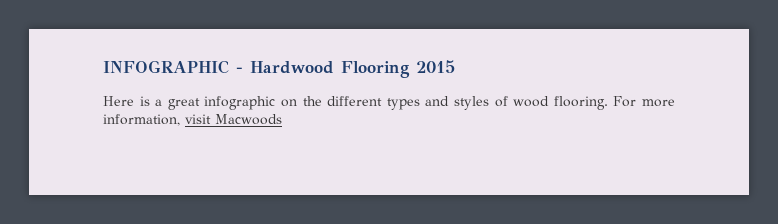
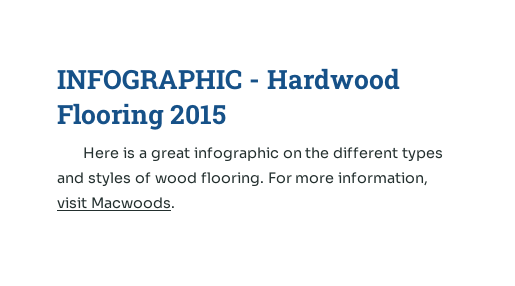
- For more information, visit Macwoods
+ For more information, visit Macwoods.

